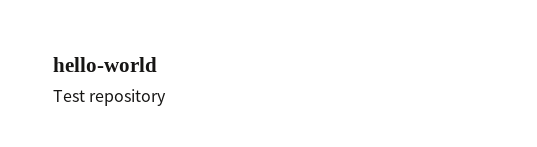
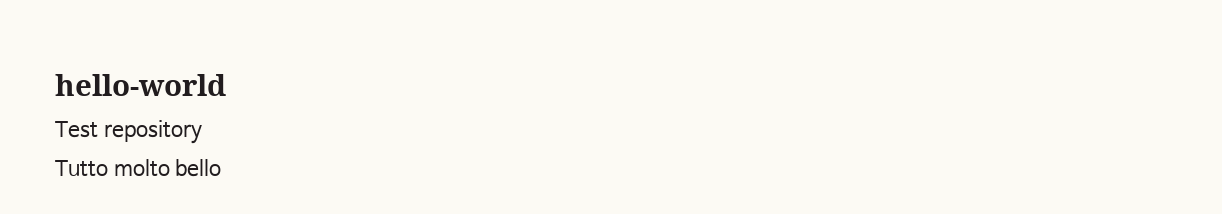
+ Tutto molto bello

